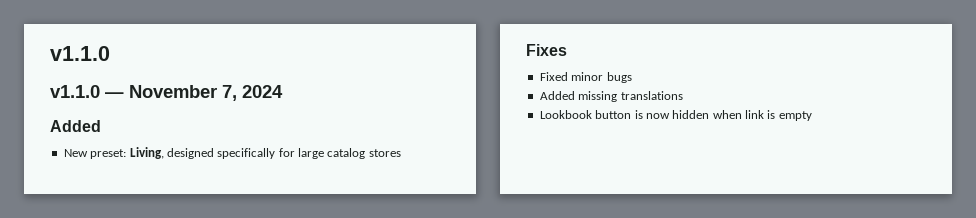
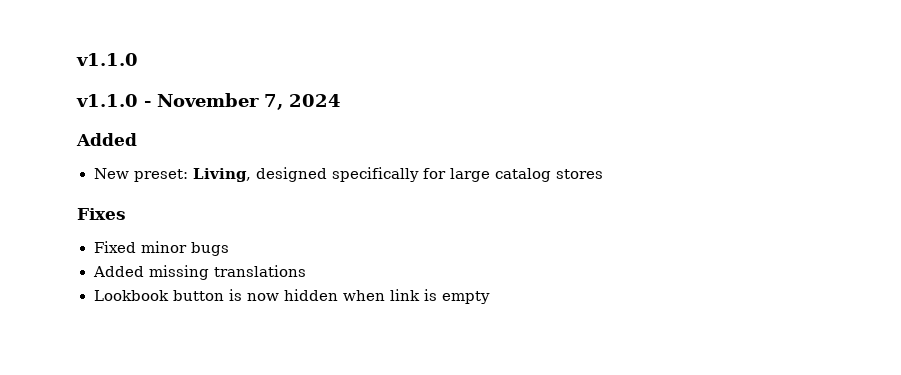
- v1.1.0 — November 7, 2024
+ v1.1.0 - November 7, 2024

